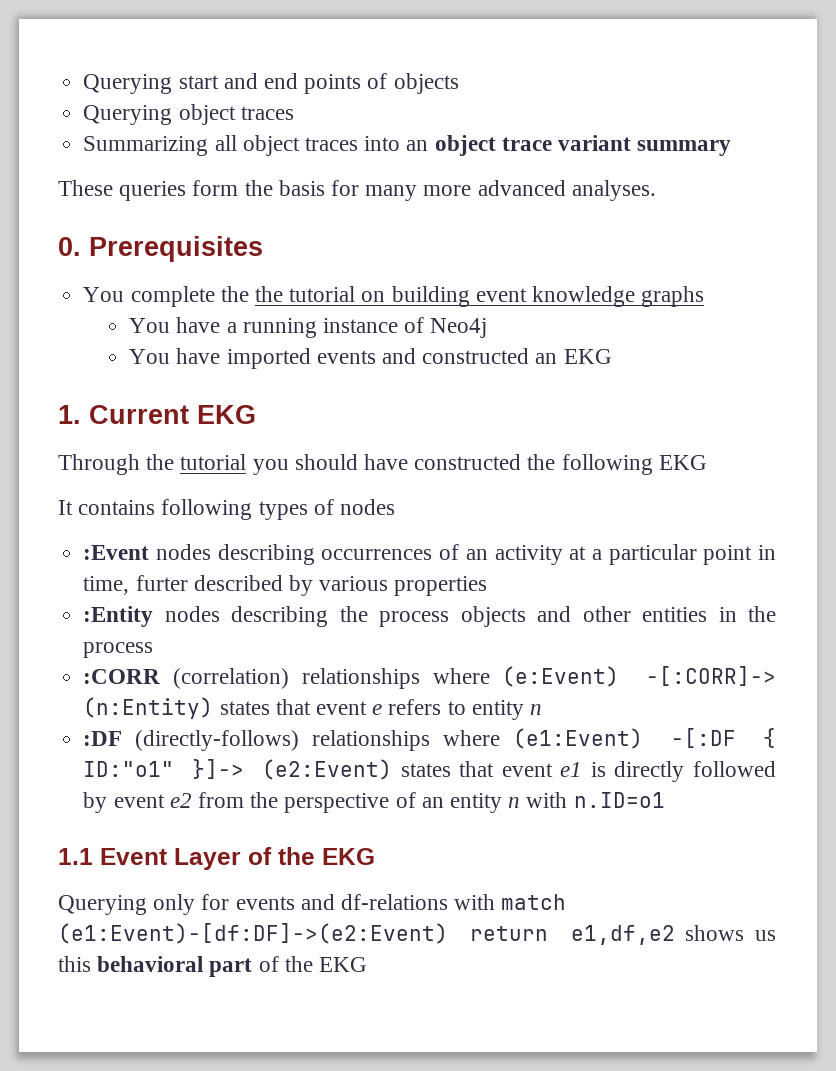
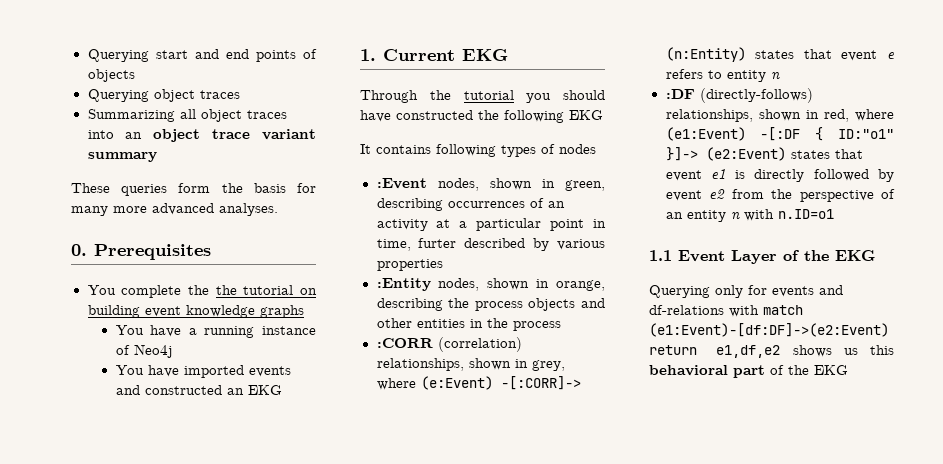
- :Event nodes describing occurrences of an activity at a particular point in time, furter described by various properties
+ :Event nodes, shown in green, describing occurrences of an activity at a particular point in time, furter described by various properties
- :Entity nodes describing the process objects and other entities in the process
+ :Entity nodes, shown in orange, describing the process objects and other entities in the process
- :CORR (correlation) relationships where (e:Event) -[:CORR]-> (n:Entity) states that event e refers to entity n
+ :CORR (correlation) relationships, shown in grey, where (e:Event) -[:CORR]-> (n:Entity) states that event e refers to entity n
- :DF (directly-follows) relationships where (e1:Event) -[:DF { ID:"o1" }]-> (e2:Event) states that event e1 is directly followed by event e2 from the perspective of an entity n with n.ID=o1
+ :DF (directly-follows) relationships, shown in red, where (e1:Event) -[:DF { ID:"o1" }]-> (e2:Event) states that event e1 is directly followed by event e2 from the perspective of an entity n with n.ID=o1

